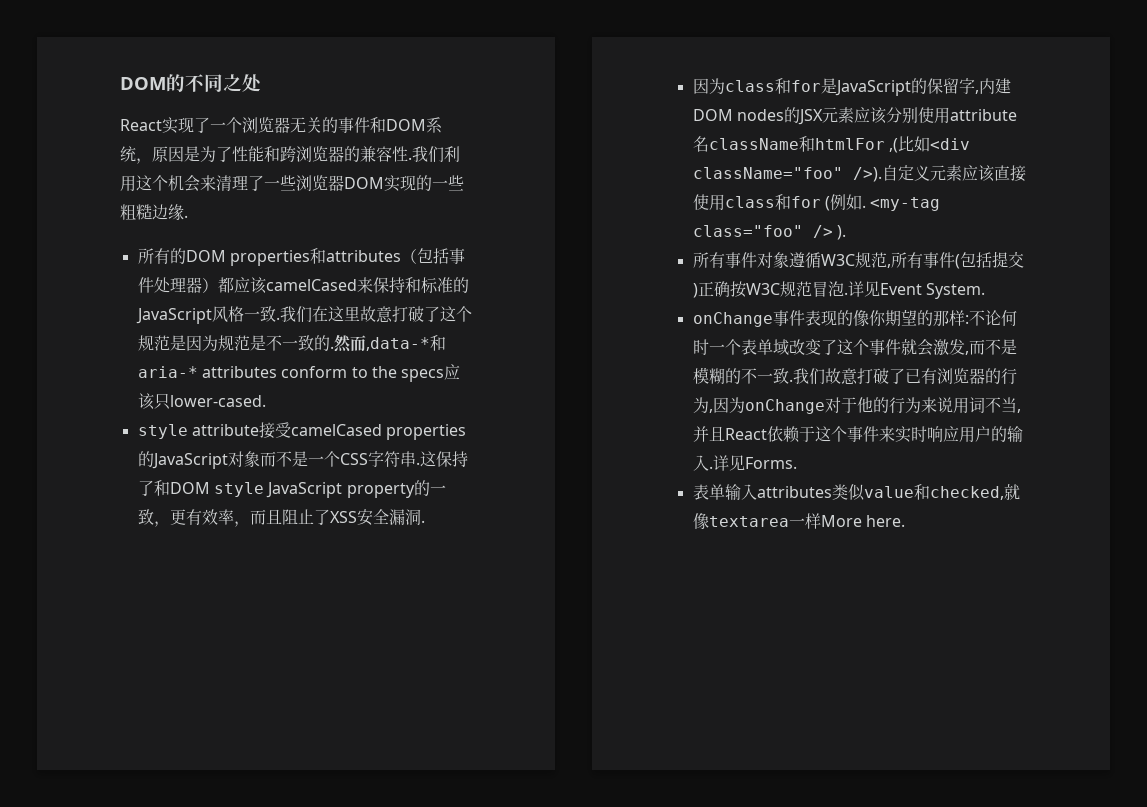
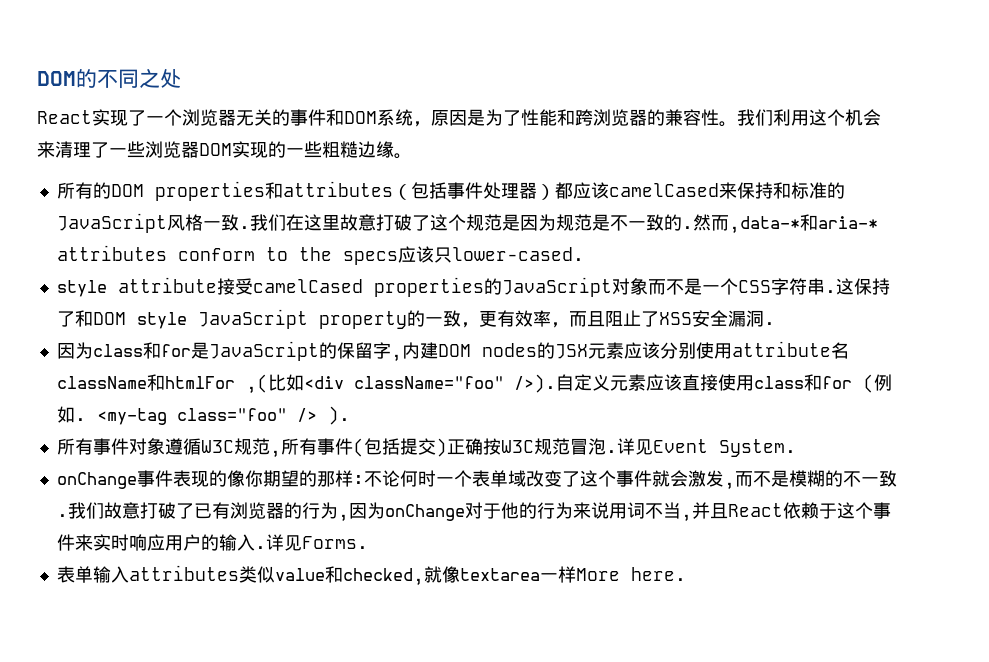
- React实现了一个浏览器无关的事件和DOM系统，原因是为了性能和跨浏览器的兼容性.
+ React实现了一个浏览器无关的事件和DOM系统，原因是为了性能和跨浏览器的兼容性。
- 我们利用这个机会来清理了一些浏览器DOM实现的一些粗糙边缘.
+ 我们利用这个机会来清理了一些浏览器DOM实现的一些粗糙边缘。

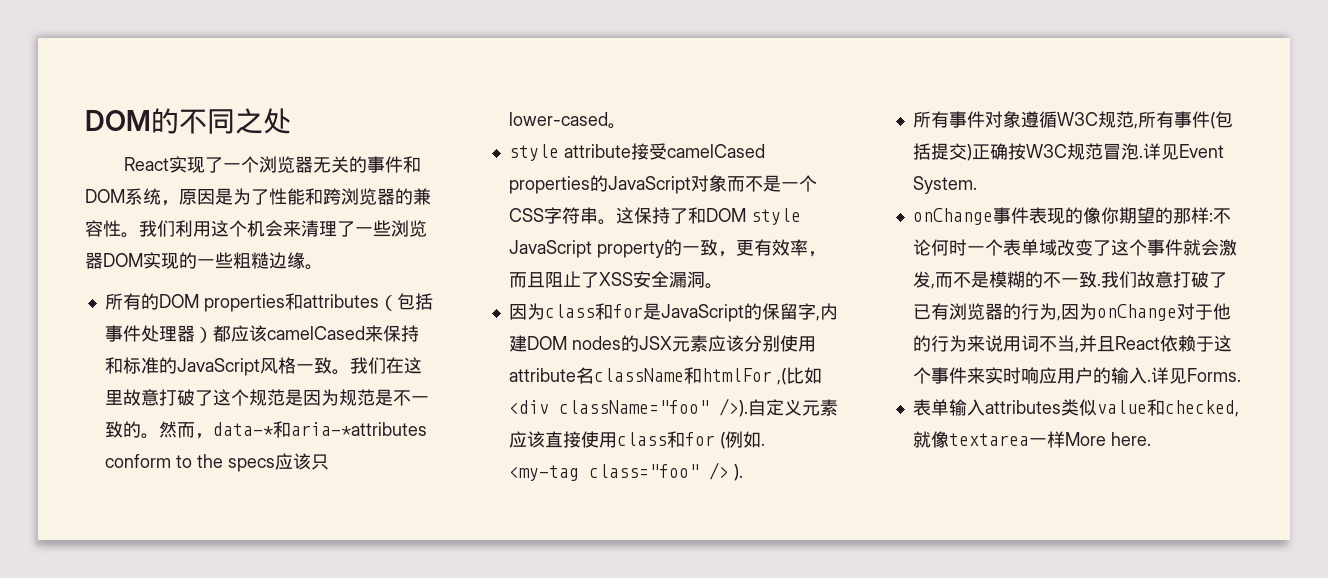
- 所有的DOM properties和attributes（包括事件处理器）都应该camelCased来保持和标准的JavaScript风格一致.
+ 所有的DOM properties和attributes（包括事件处理器）都应该camelCased来保持和标准的JavaScript风格一致。
- 我们在这里故意打破了这个规范是因为规范是不一致的.然而,data-*和aria-* attributes conform to the specs应该只lower-cased.
+ 我们在这里故意打破了这个规范是因为规范是不一致的。然而，data-*和aria-*attributes conform to the specs应该只lower-cased。
- style attribute接受camelCased properties的JavaScript对象而不是一个CSS字符串.
+ style attribute接受camelCased properties的JavaScript对象而不是一个CSS字符串。
- 这保持了和DOM style JavaScript property的一致，更有效率，而且阻止了XSS安全漏洞.
+ 这保持了和DOM style JavaScript property的一致，更有效率，而且阻止了XSS安全漏洞。

